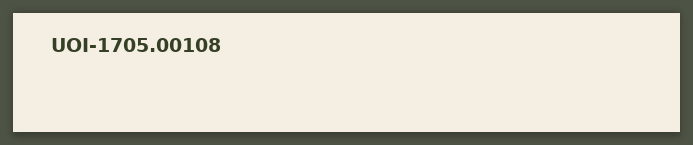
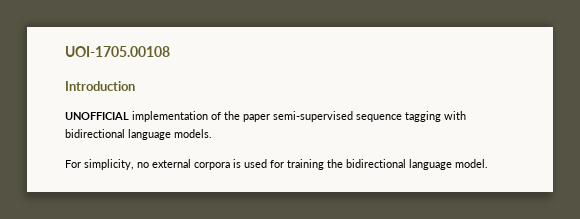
+ Introduction
+ UNOFFICIAL implementation of the paper semi-supervised sequence tagging with bidirectional language models.
+ For simplicity, no external corpora is used for training the bidirectional language model.

